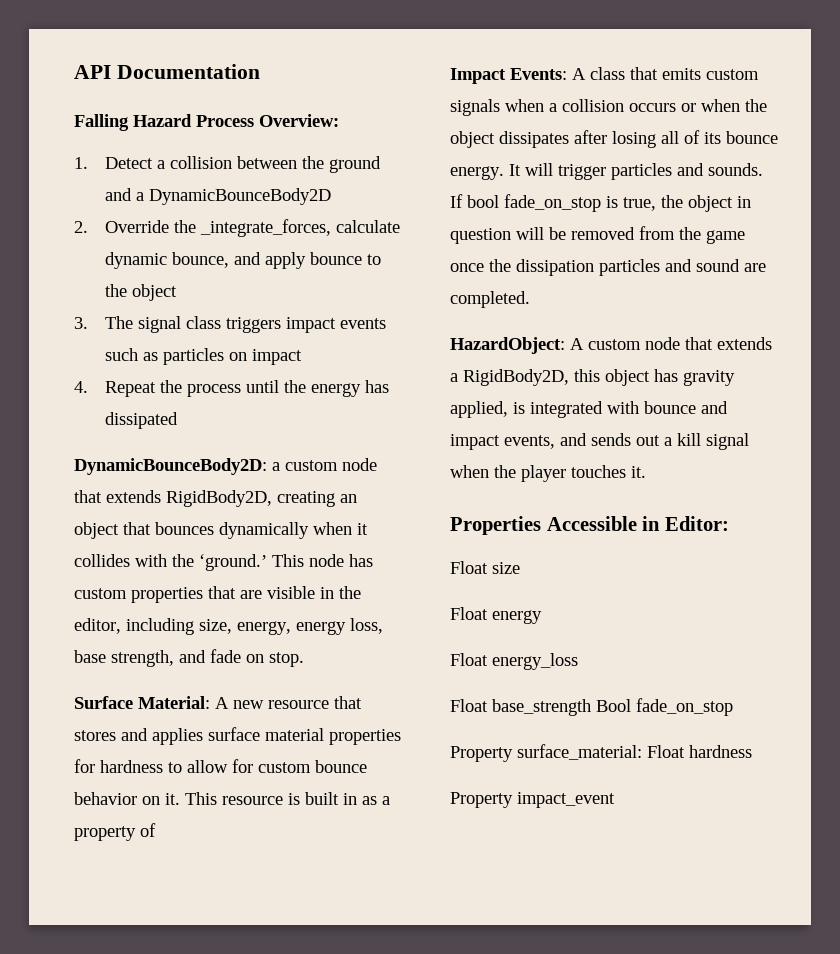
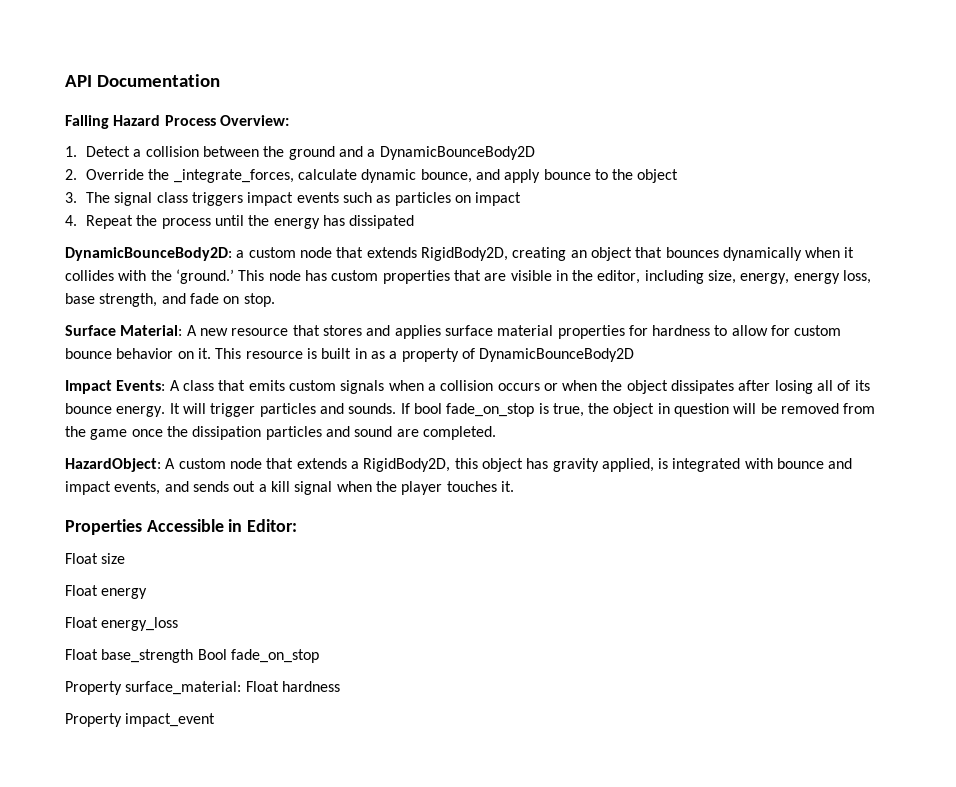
- This resource is built in as a property of
+ This resource is built in as a property of DynamicBounceBody2D

